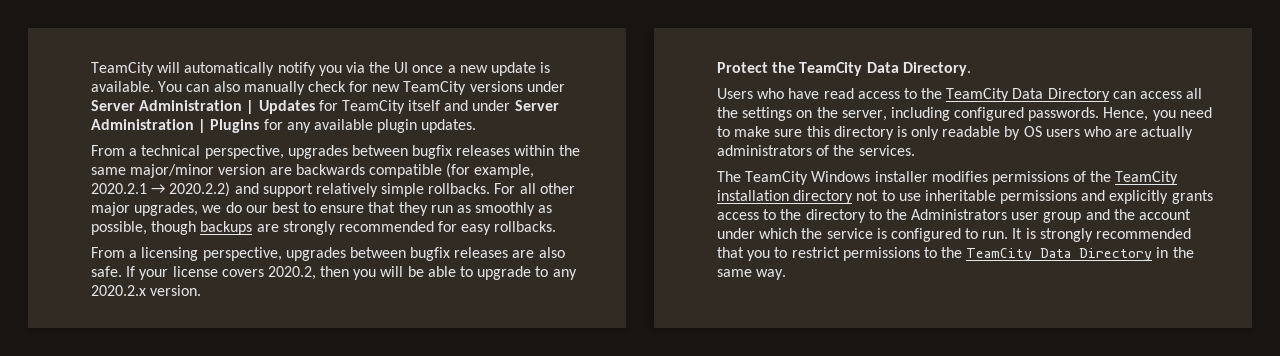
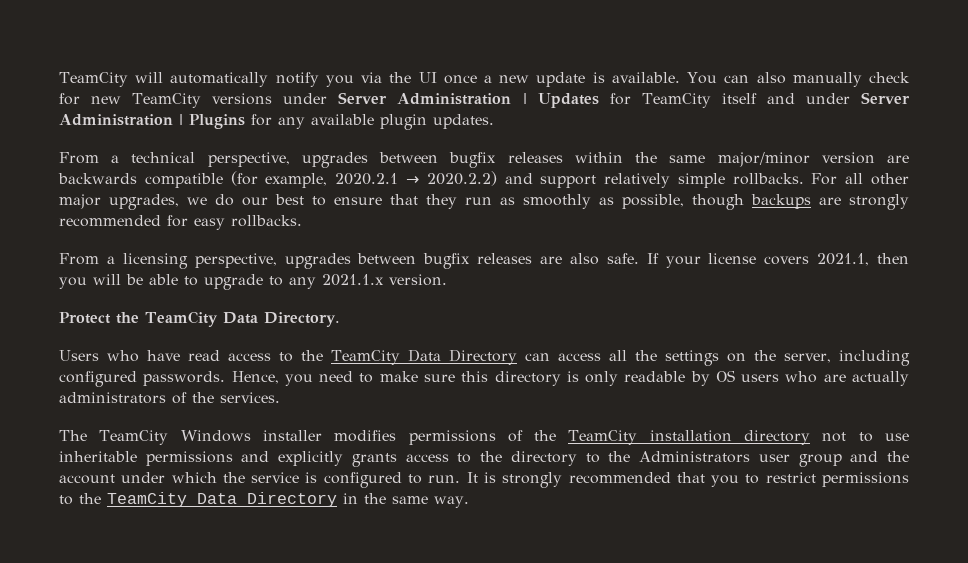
- If your license covers 2020.2, then you will be able to upgrade to any 2020.2.x version.
+ If your license covers 2021.1, then you will be able to upgrade to any 2021.1.x version.

